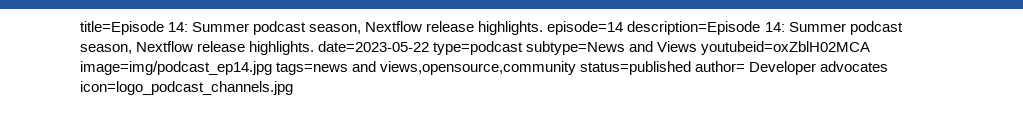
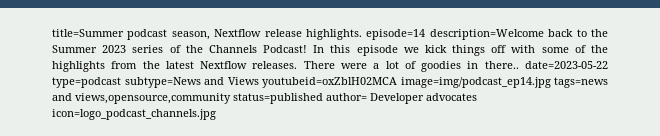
- title=Episode 14: Summer podcast season, Nextflow release highlights. episode=14 description=Episode 14: Summer podcast season, Nextflow release highlights. date=2023-05-22 type=podcast subtype=News and Views youtubeid=oxZblH02MCA image=img/podcast_ep14.jpg tags=news and views,opensource,community status=published author= Developer advocates icon=logo_podcast_channels.jpg
+ title=Summer podcast season, Nextflow release highlights. episode=14 description=Welcome back to the Summer 2023 series of the Channels Podcast! In this episode we kick things off with some of the highlights from the latest Nextflow releases. There were a lot of goodies in there.. date=2023-05-22 type=podcast subtype=News and Views youtubeid=oxZblH02MCA image=img/podcast_ep14.jpg tags=news and views,opensource,community status=published author= Developer advocates icon=logo_podcast_channels.jpg

